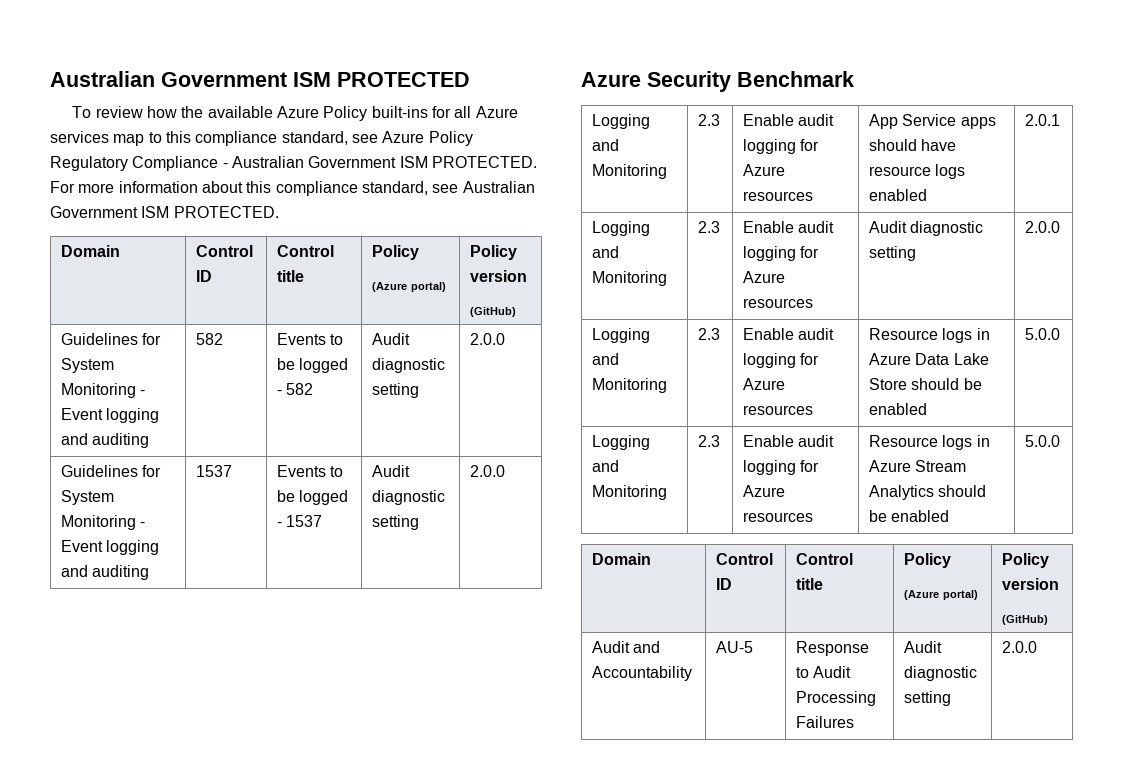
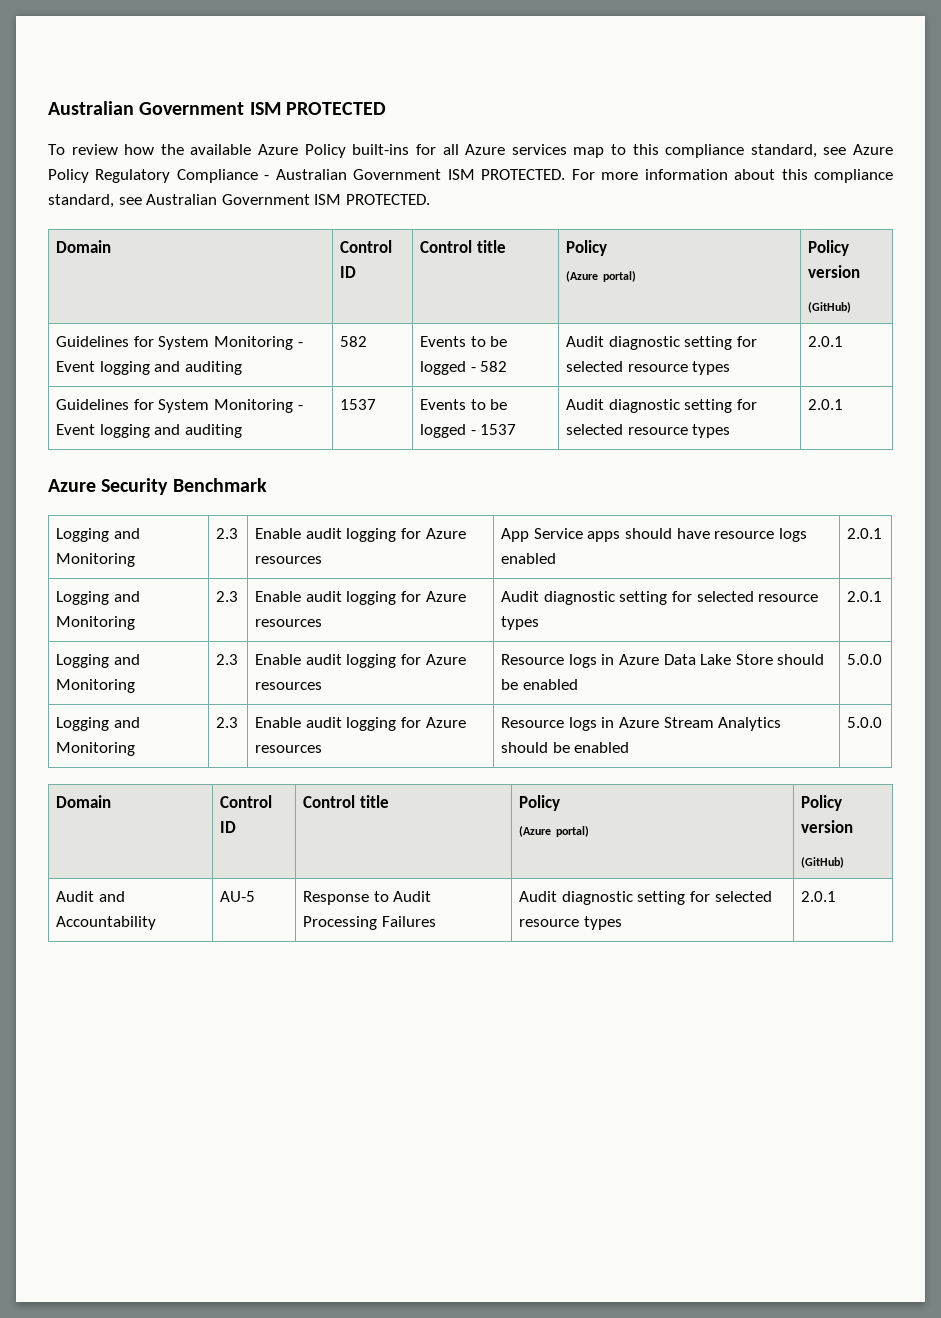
- Guidelines for System Monitoring - Event logging and auditing | 582 | Events to be logged - 582 | Audit diagnostic setting | 2.0.0
+ Guidelines for System Monitoring - Event logging and auditing | 582 | Events to be logged - 582 | Audit diagnostic setting for selected resource types | 2.0.1
- Guidelines for System Monitoring - Event logging and auditing | 1537 | Events to be logged - 1537 | Audit diagnostic setting | 2.0.0
+ Guidelines for System Monitoring - Event logging and auditing | 1537 | Events to be logged - 1537 | Audit diagnostic setting for selected resource types | 2.0.1
- Logging and Monitoring | 2.3 | Enable audit logging for Azure resources | Audit diagnostic setting | 2.0.0
+ Logging and Monitoring | 2.3 | Enable audit logging for Azure resources | Audit diagnostic setting for selected resource types | 2.0.1
- Audit and Accountability | AU-5 | Response to Audit Processing Failures | Audit diagnostic setting | 2.0.0
+ Audit and Accountability | AU-5 | Response to Audit Processing Failures | Audit diagnostic setting for selected resource types | 2.0.1

